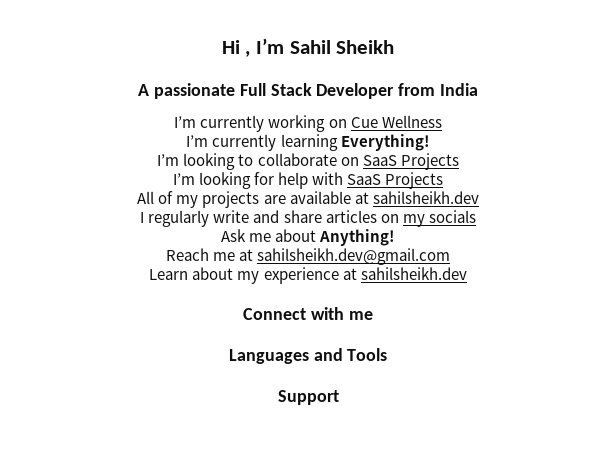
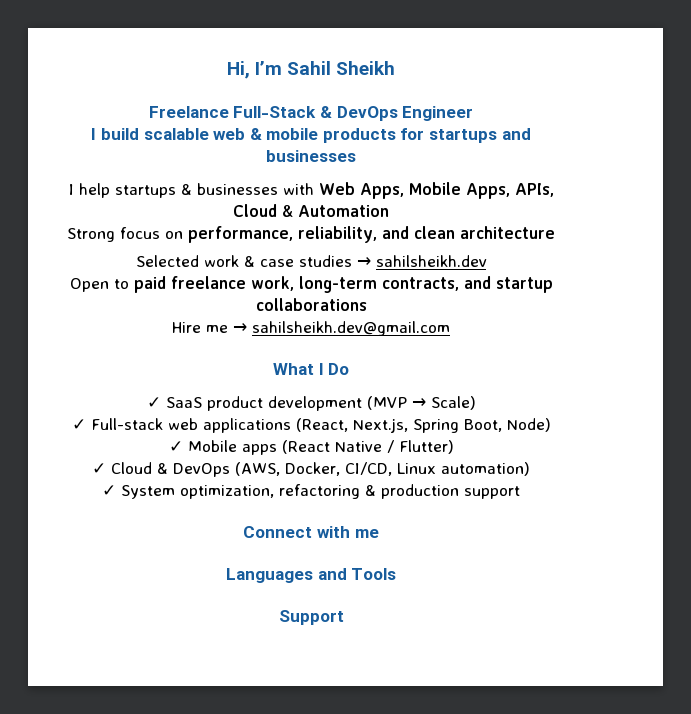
- Hi , I’m Sahil Sheikh
+ Hi, I’m Sahil Sheikh
- A passionate Full Stack Developer from India
- I’m currently working on Cue Wellness
- I’m currently learning Everything!
- I’m looking to collaborate on SaaS Projects
- I’m looking for help with SaaS Projects
- All of my projects are available at sahilsheikh.dev
- I regularly write and share articles on my socials
- Ask me about Anything!
- Reach me at sahilsheikh.dev@gmail.com
- Learn about my experience at sahilsheikh.dev
+ Freelance Full-Stack & DevOps Engineer
+ I build scalable web & mobile products for startups and businesses
+ I help startups & businesses with Web Apps, Mobile Apps, APIs, Cloud & Automation
+ Strong focus on performance, reliability, and clean architecture
+ Selected work & case studies → sahilsheikh.dev
+ Open to paid freelance work, long-term contracts, and startup collaborations
+ Hire me → sahilsheikh.dev@gmail.com
+ What I Do
+ ✓ SaaS product development (MVP → Scale)
+ ✓ Full-stack web applications (React, Next.js, Spring Boot, Node)
+ ✓ Mobile apps (React Native / Flutter)
+ ✓ Cloud & DevOps (AWS, Docker, CI/CD, Linux automation)
+ ✓ System optimization, refactoring & production support

